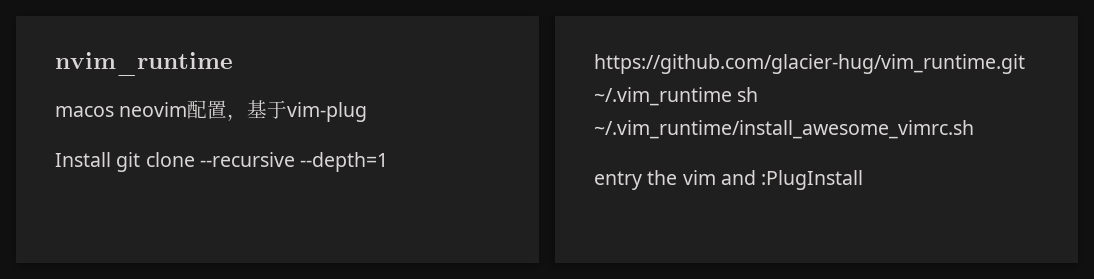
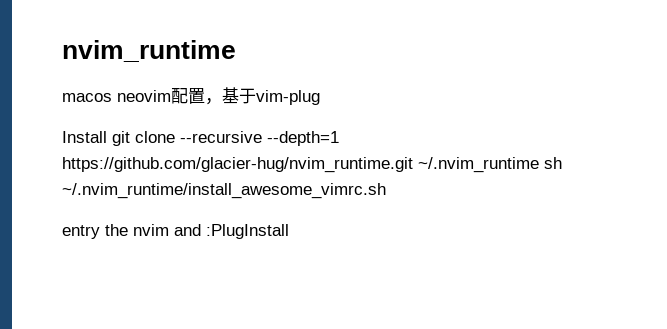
- Install git clone --recursive --depth=1 https://github.com/glacier-hug/vim_runtime.git ~/.vim_runtime sh ~/.vim_runtime/install_awesome_vimrc.sh
+ Install git clone --recursive --depth=1 https://github.com/glacier-hug/nvim_runtime.git ~/.nvim_runtime sh ~/.nvim_runtime/install_awesome_vimrc.sh
- entry the vim and :PlugInstall
+ entry the nvim and :PlugInstall

